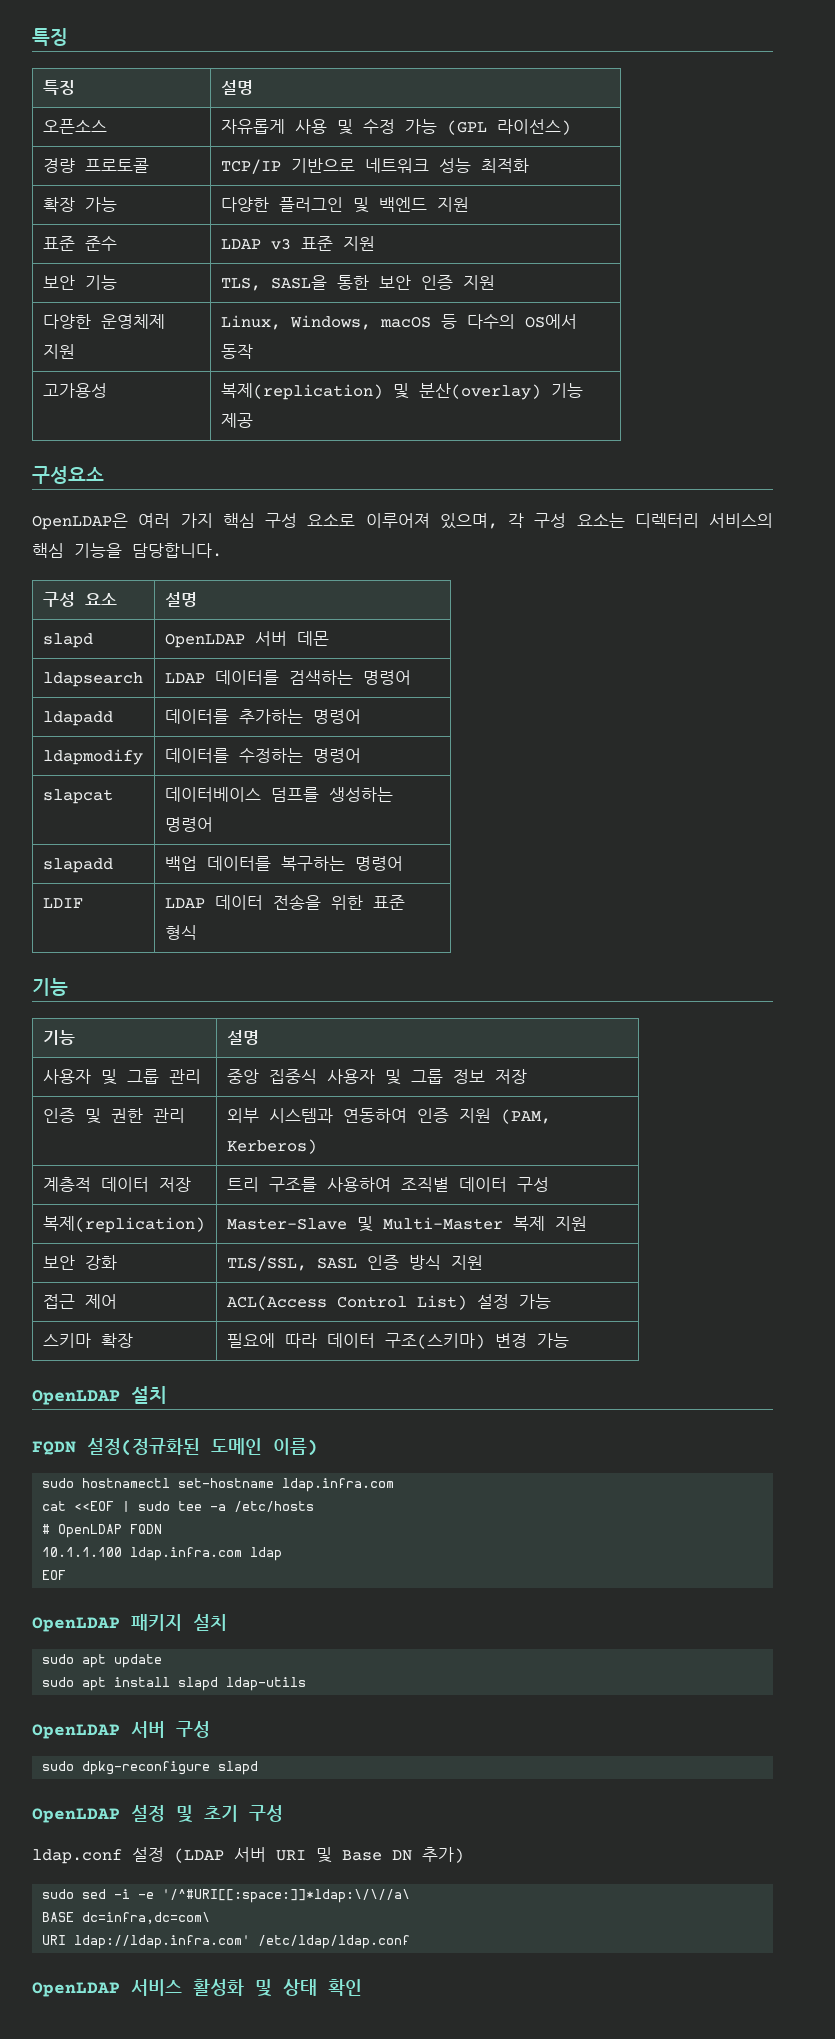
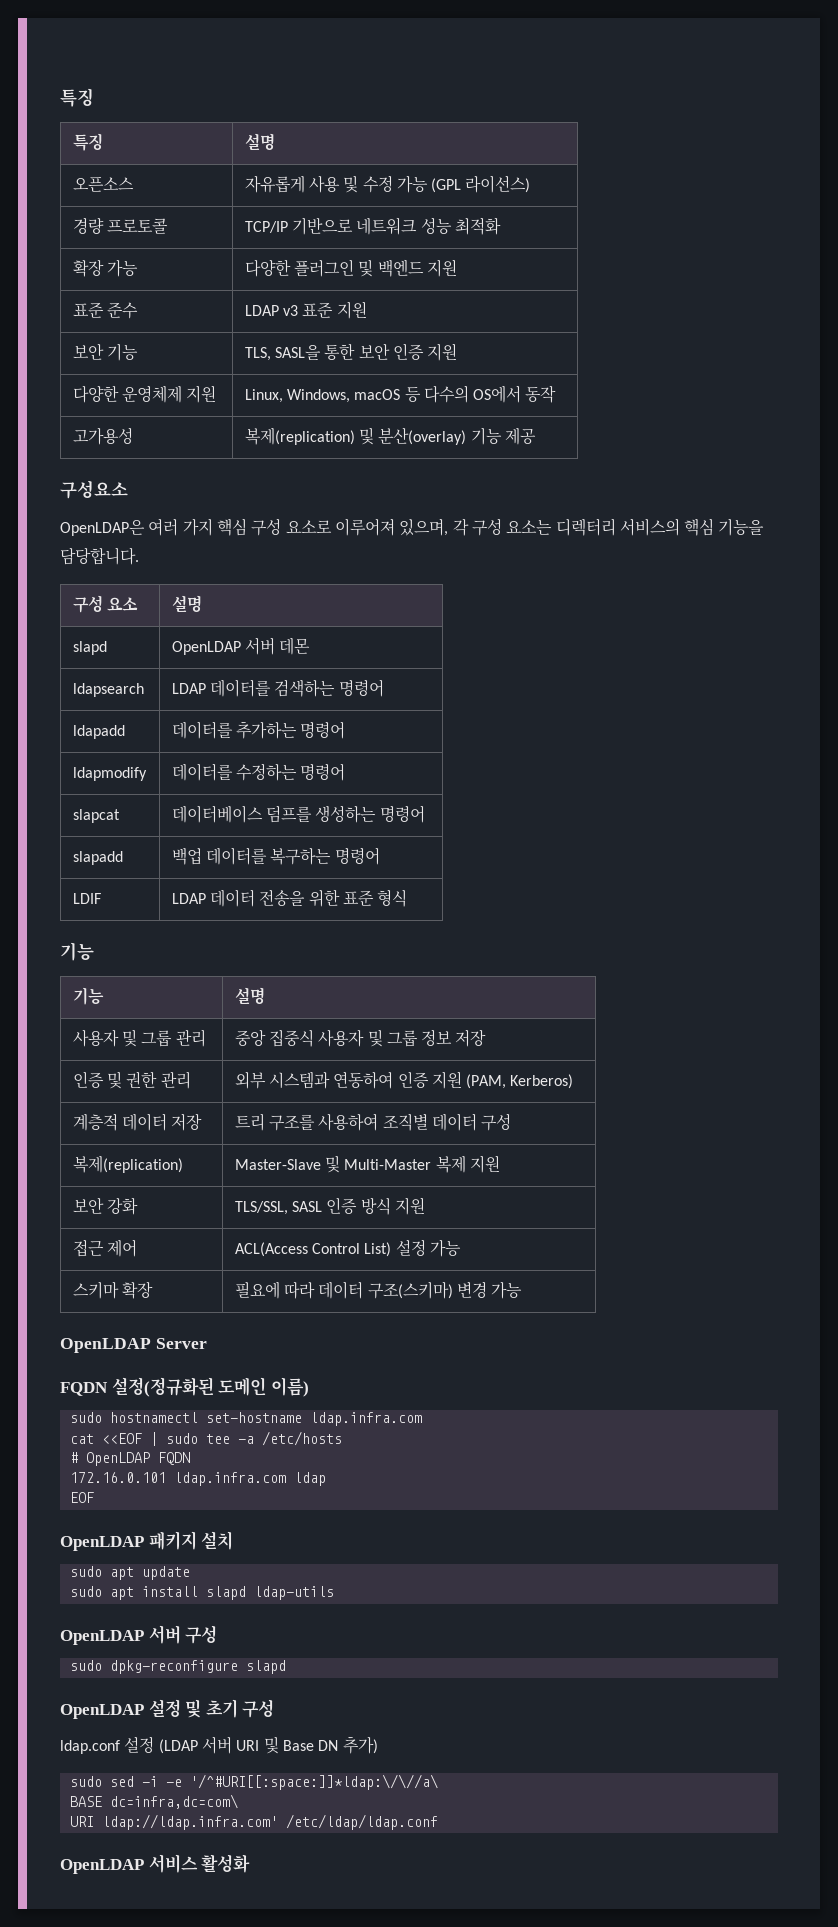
- OpenLDAP 설치
+ OpenLDAP Server
- 10.1.1.100 ldap.infra.com ldap
+ 172.16.0.101 ldap.infra.com ldap
- OpenLDAP 서비스 활성화 및 상태 확인
+ OpenLDAP 서비스 활성화

